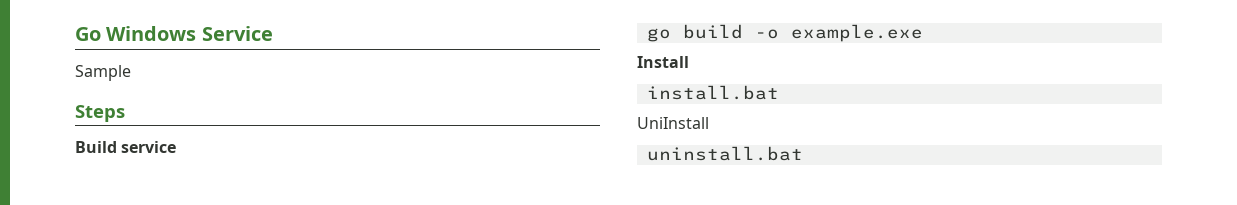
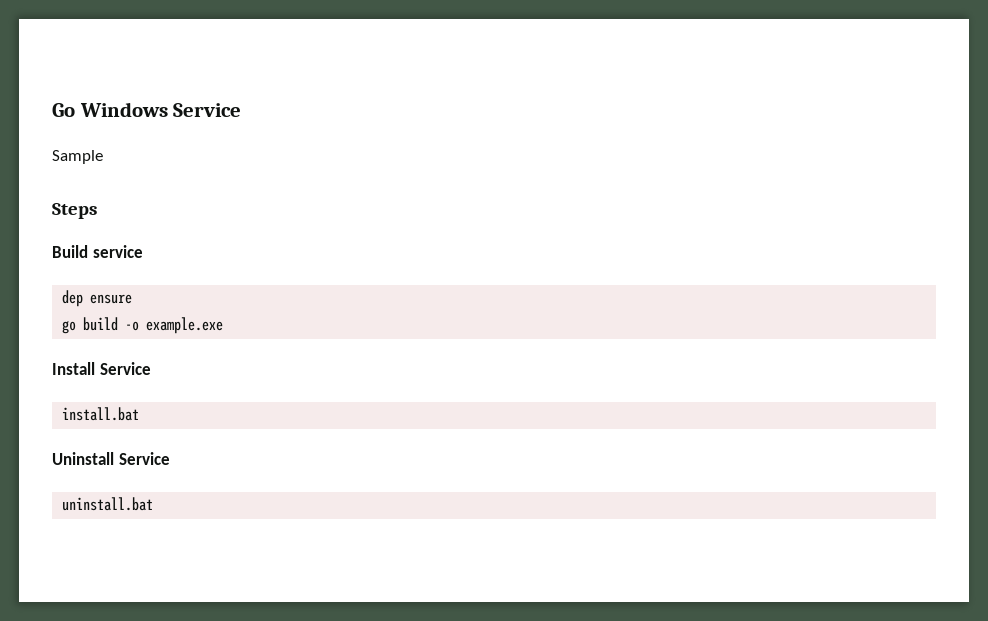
+ dep ensure
- Install
+ Install Service
- UniInstall
+ Uninstall Service

